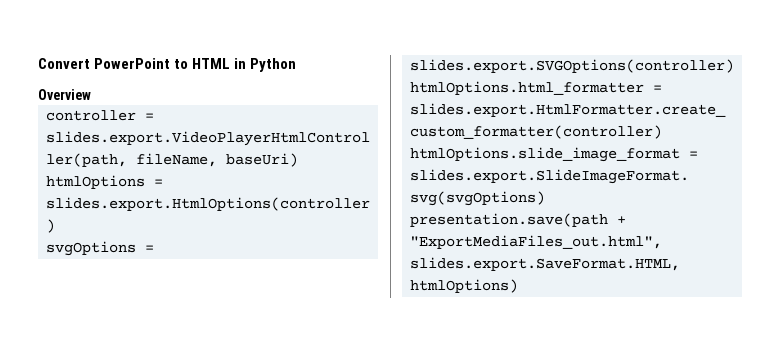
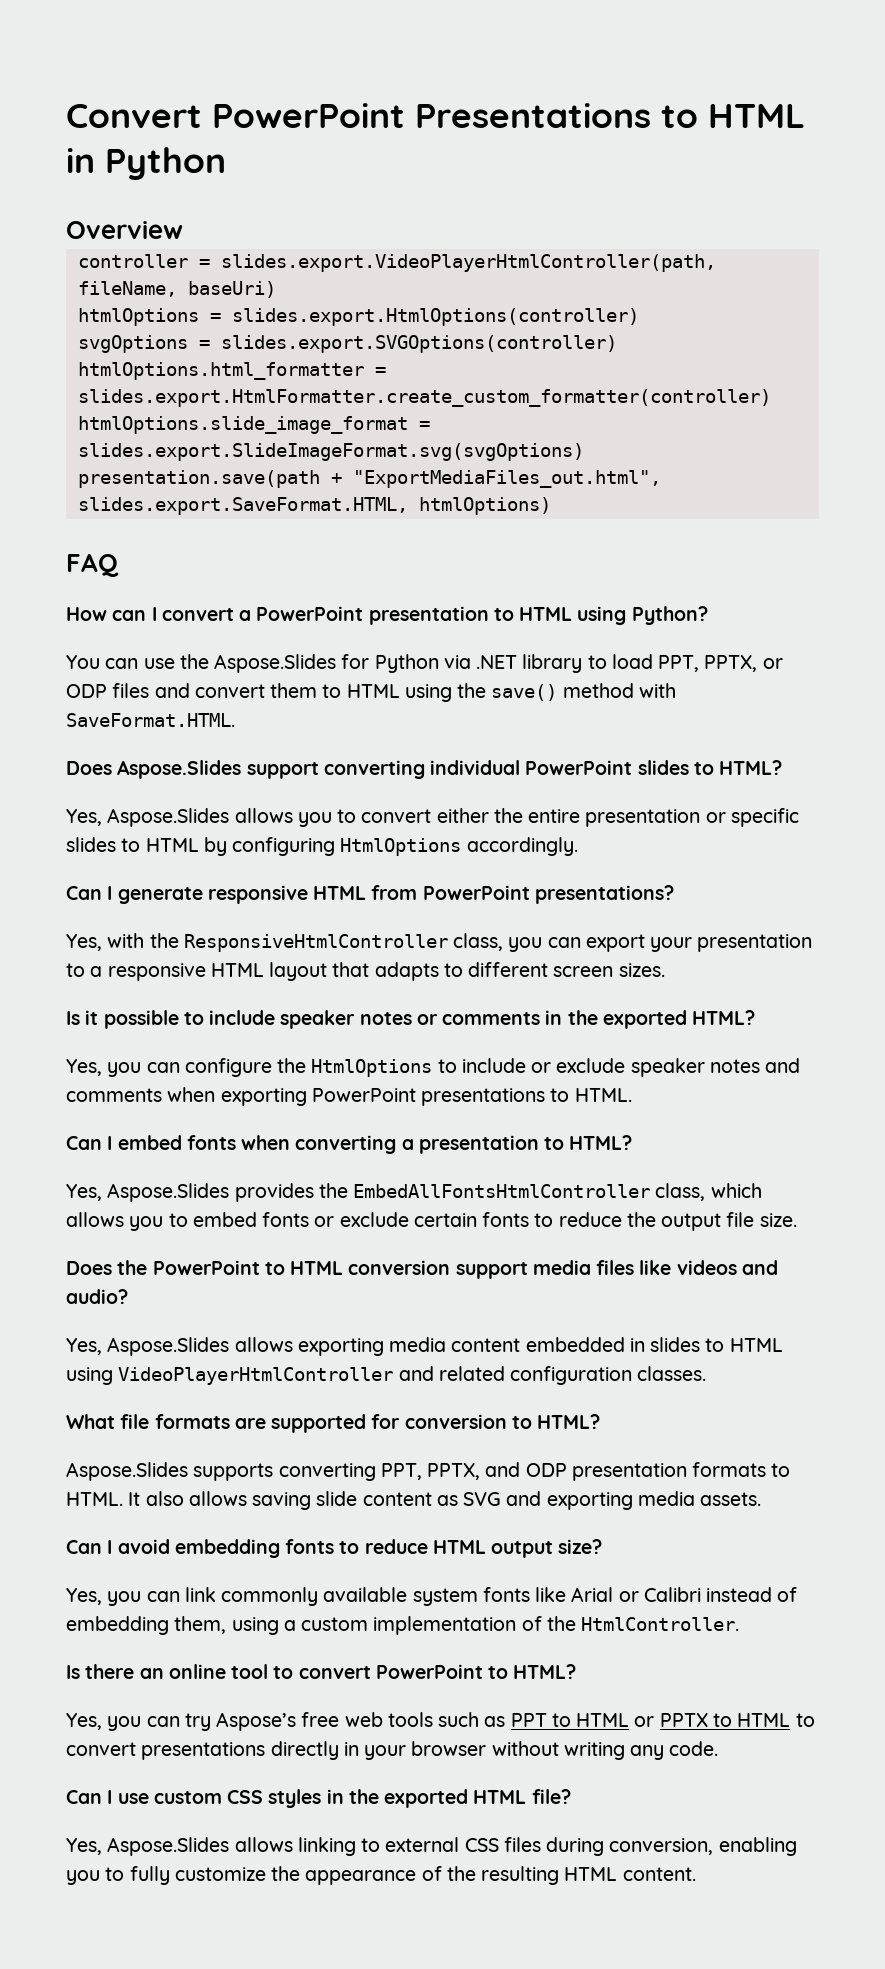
- Convert PowerPoint to HTML in Python
+ Convert PowerPoint Presentations to HTML in Python
+ FAQ
+ How can I convert a PowerPoint presentation to HTML using Python?
+ You can use the Aspose.Slides for Python via .NET library to load PPT, PPTX, or ODP files and convert them to HTML using the save() method with SaveFormat.HTML.
+ Does Aspose.Slides support converting individual PowerPoint slides to HTML?
+ Yes, Aspose.Slides allows you to convert either the entire presentation or specific slides to HTML by configuring HtmlOptions accordingly.
+ Can I generate responsive HTML from PowerPoint presentations?
+ Yes, with the ResponsiveHtmlController class, you can export your presentation to a responsive HTML layout that adapts to different screen sizes.
+ Is it possible to include speaker notes or comments in the exported HTML?
+ Yes, you can configure the HtmlOptions to include or exclude speaker notes and comments when exporting PowerPoint presentations to HTML.
+ Can I embed fonts when converting a presentation to HTML?
+ Yes, Aspose.Slides provides the EmbedAllFontsHtmlController class, which allows you to embed fonts or exclude certain fonts to reduce the output file size.
+ Does the PowerPoint to HTML conversion support media files like videos and audio?
+ Yes, Aspose.Slides allows exporting media content embedded in slides to HTML using VideoPlayerHtmlController and related configuration classes.
+ What file formats are supported for conversion to HTML?
+ Aspose.Slides supports converting PPT, PPTX, and ODP presentation formats to HTML. It also allows saving slide content as SVG and exporting media assets.
+ Can I avoid embedding fonts to reduce HTML output size?
+ Yes, you can link commonly available system fonts like Arial or Calibri instead of embedding them, using a custom implementation of the HtmlController.
+ Is there an online tool to convert PowerPoint to HTML?
+ Yes, you can try Aspose’s free web tools such as PPT to HTML or PPTX to HTML to convert presentations directly in your browser without writing any code.
+ Can I use custom CSS styles in the exported HTML file?
+ Yes, Aspose.Slides allows linking to external CSS files during conversion, enabling you to fully customize the appearance of the resulting HTML content.

